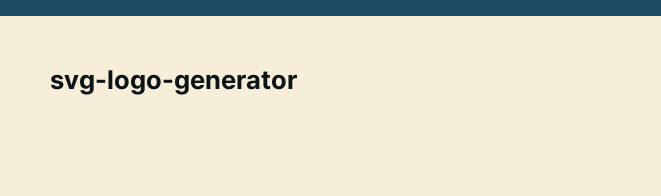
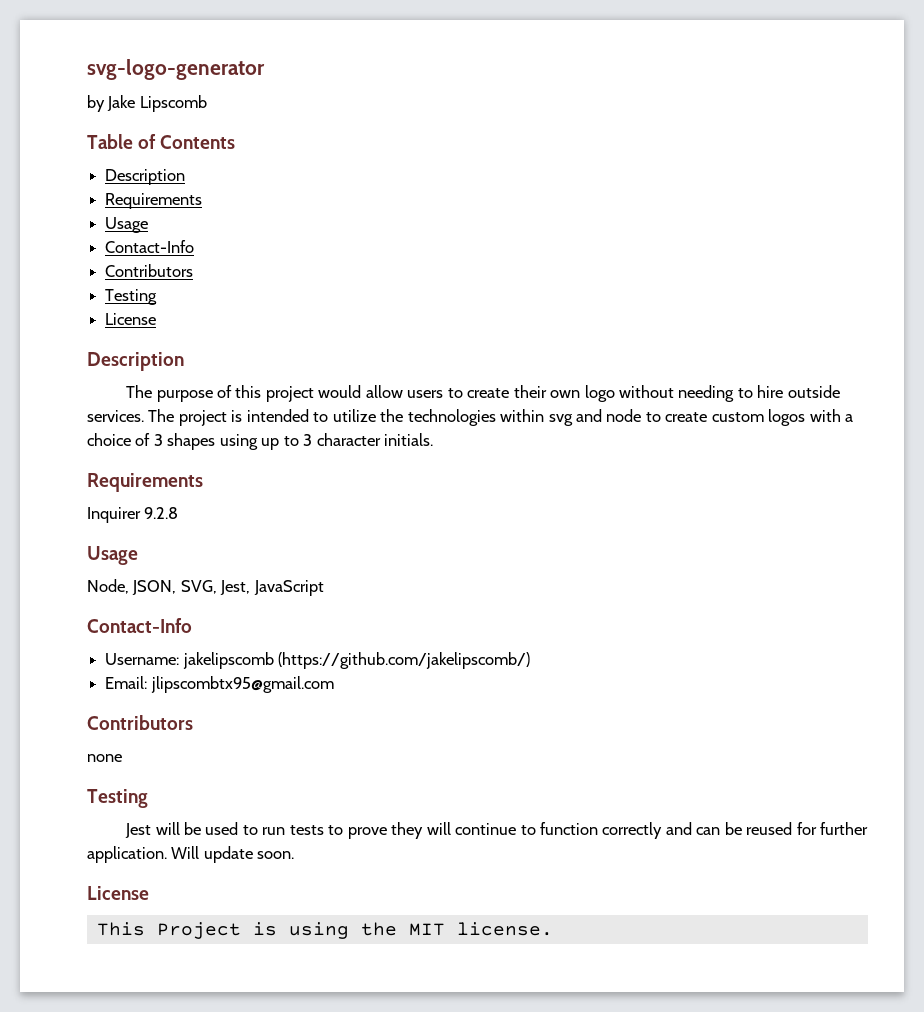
+ by Jake Lipscomb
+ Table of Contents
+ Description
+ Requirements
+ Usage
+ Contact-Info
+ Contributors
+ Testing
+ License
+ Description
+ The purpose of this project would allow users to create their own logo without needing to hire outside services. The project is intended to utilize the technologies within svg and node to create custom logos with a choice of 3 shapes using up to 3 character initials.
+ Requirements
+ Inquirer 9.2.8
+ Usage
+ Node, JSON, SVG, Jest, JavaScript
+ Contact-Info
+ Username: jakelipscomb (https://github.com/jakelipscomb/)
+ Email: jlipscombtx95@gmail.com
+ Contributors
+ none
+ Testing
+ Jest will be used to run tests to prove they will continue to function correctly and can be reused for further application. Will update soon.
+ License
+ This Project is using the MIT license.

